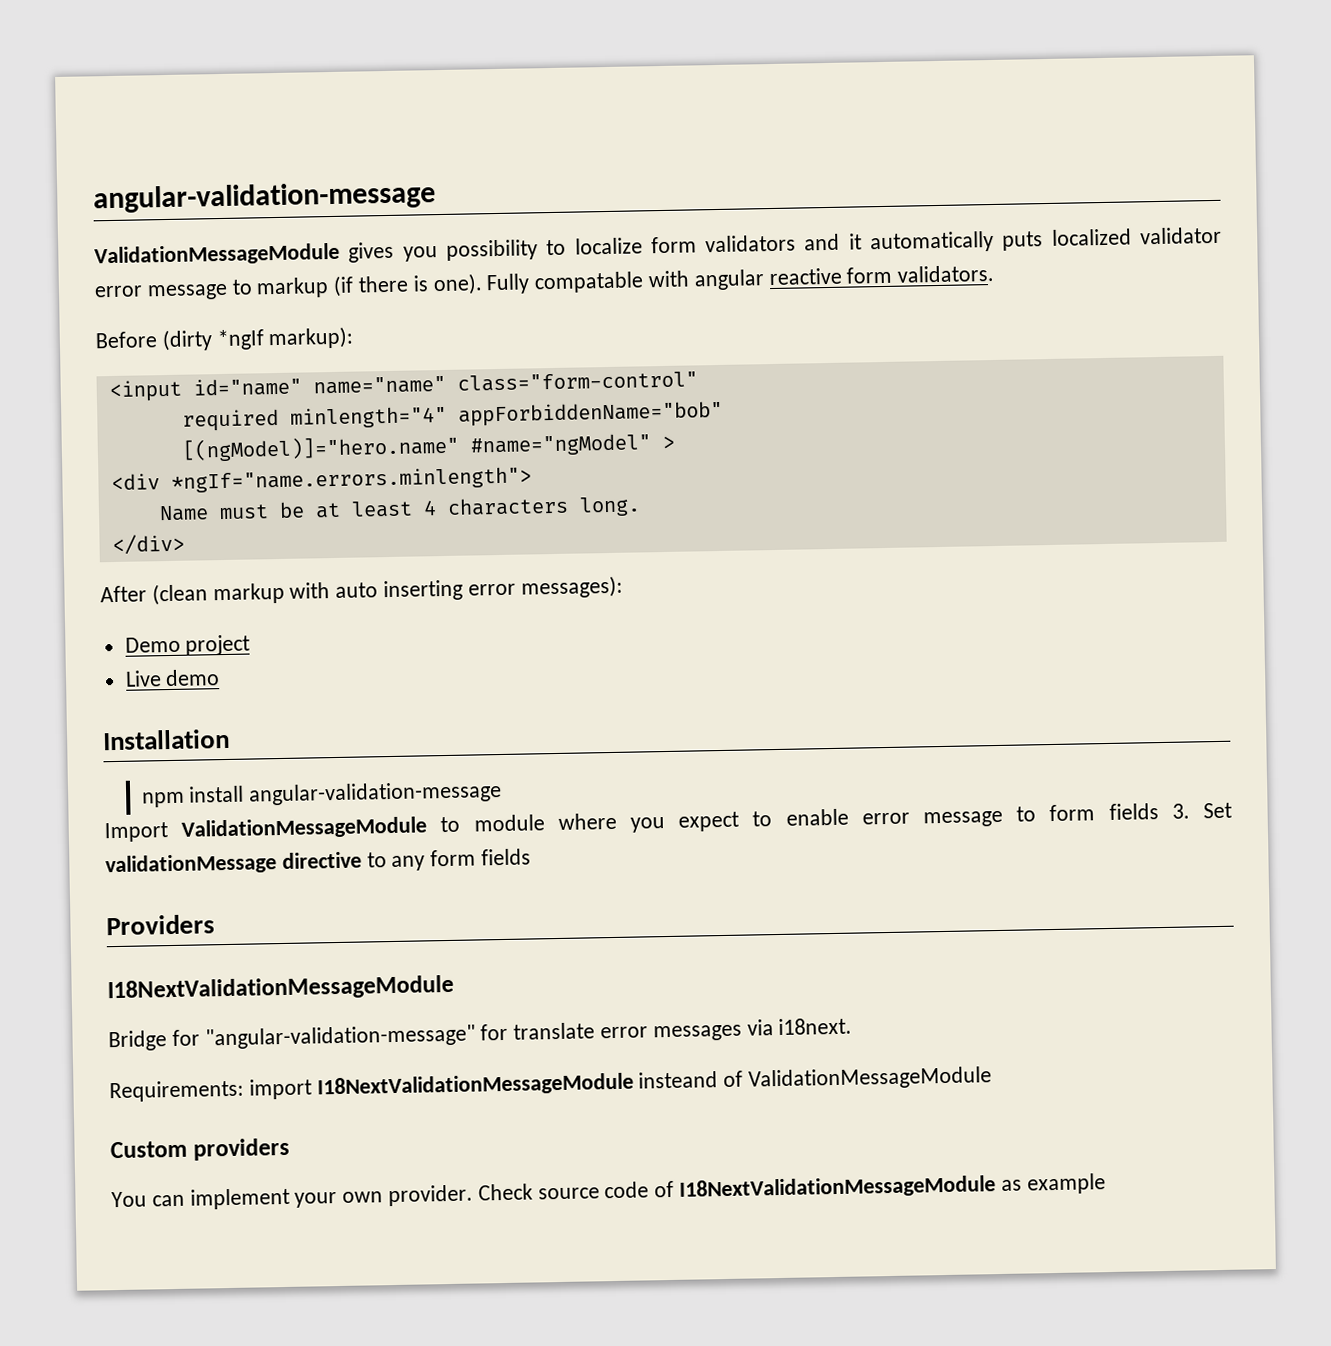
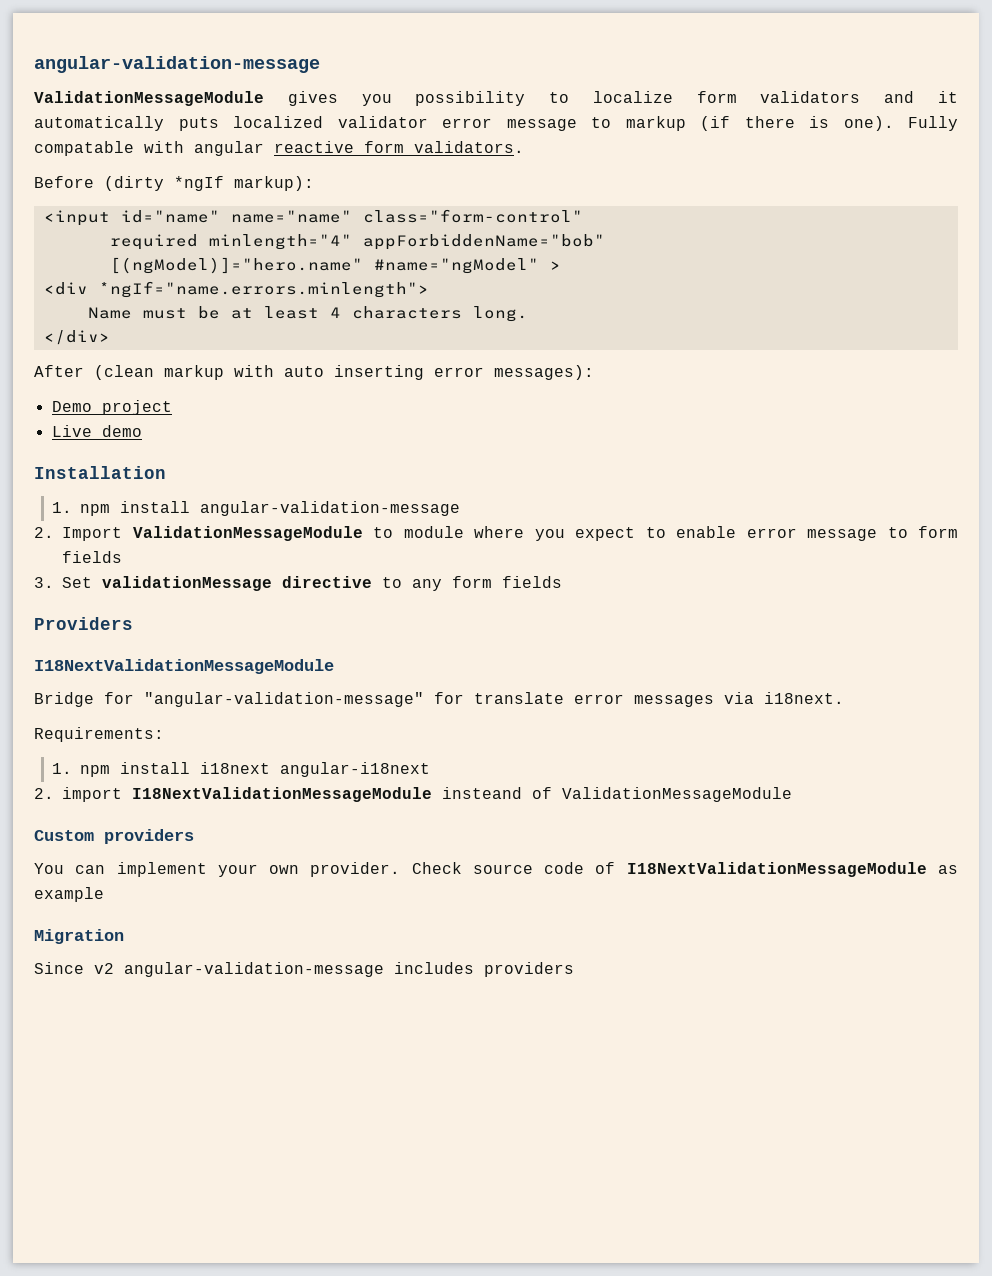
- npm install angular-validation-message
+ 1. npm install angular-validation-message
- Import ValidationMessageModule to module where you expect to enable error message to form fields 3. Set validationMessage directive to any form fields
+ 2. Import ValidationMessageModule to module where you expect to enable error message to form fields
+ 3. Set validationMessage directive to any form fields
- Requirements: import I18NextValidationMessageModule insteand of ValidationMessageModule
+ Requirements:
+ 1. npm install i18next angular-i18next
+ 2. import I18NextValidationMessageModule insteand of ValidationMessageModule
+ Migration
+ Since v2 angular-validation-message includes providers

